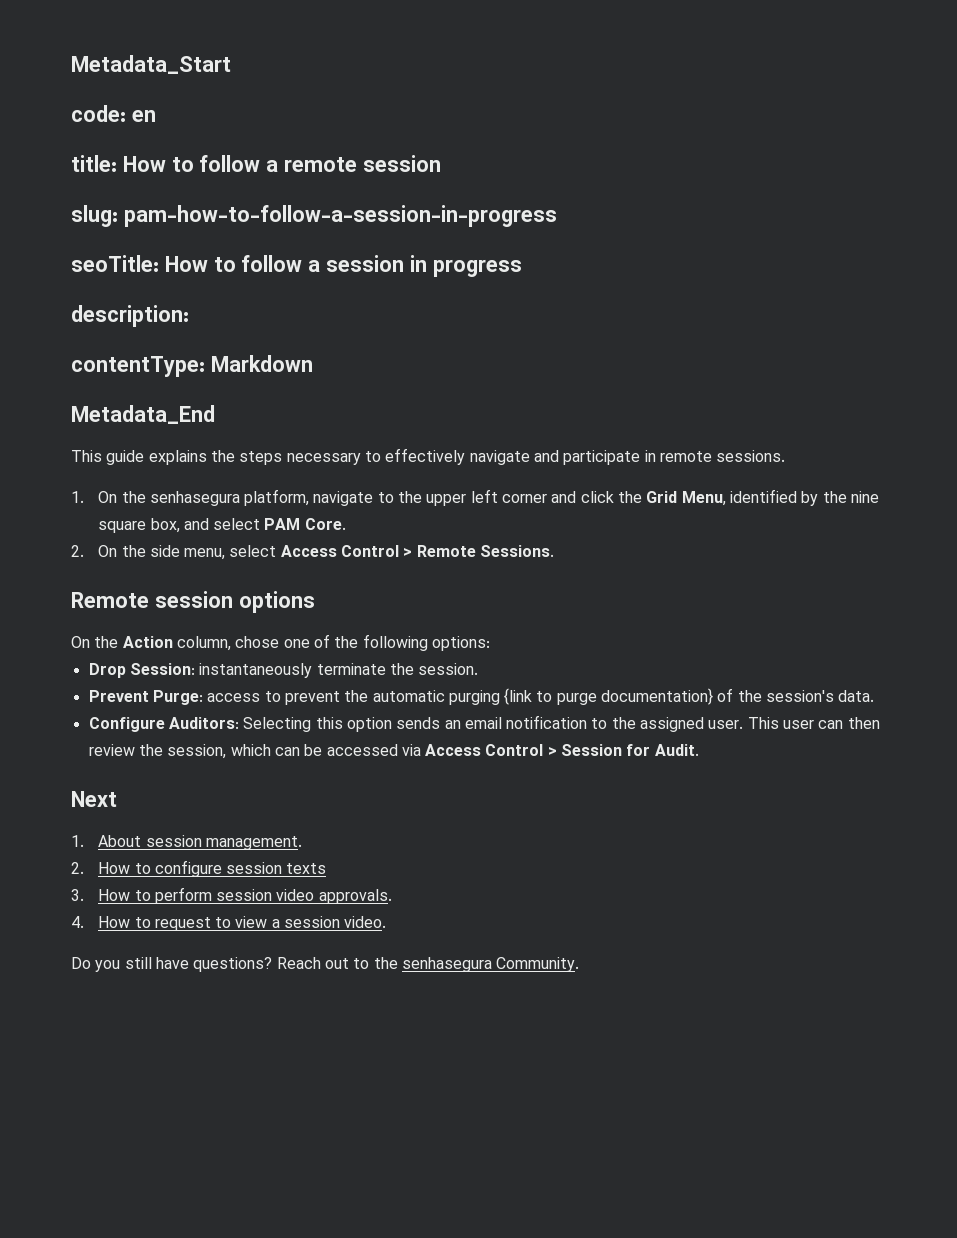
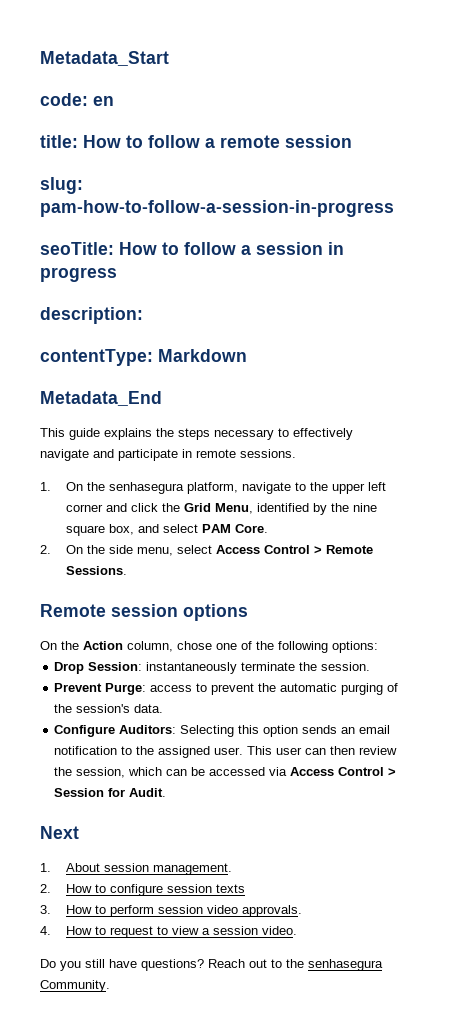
- Prevent Purge: access to prevent the automatic purging {link to purge documentation} of the session's data.
+ Prevent Purge: access to prevent the automatic purging of the session's data.

